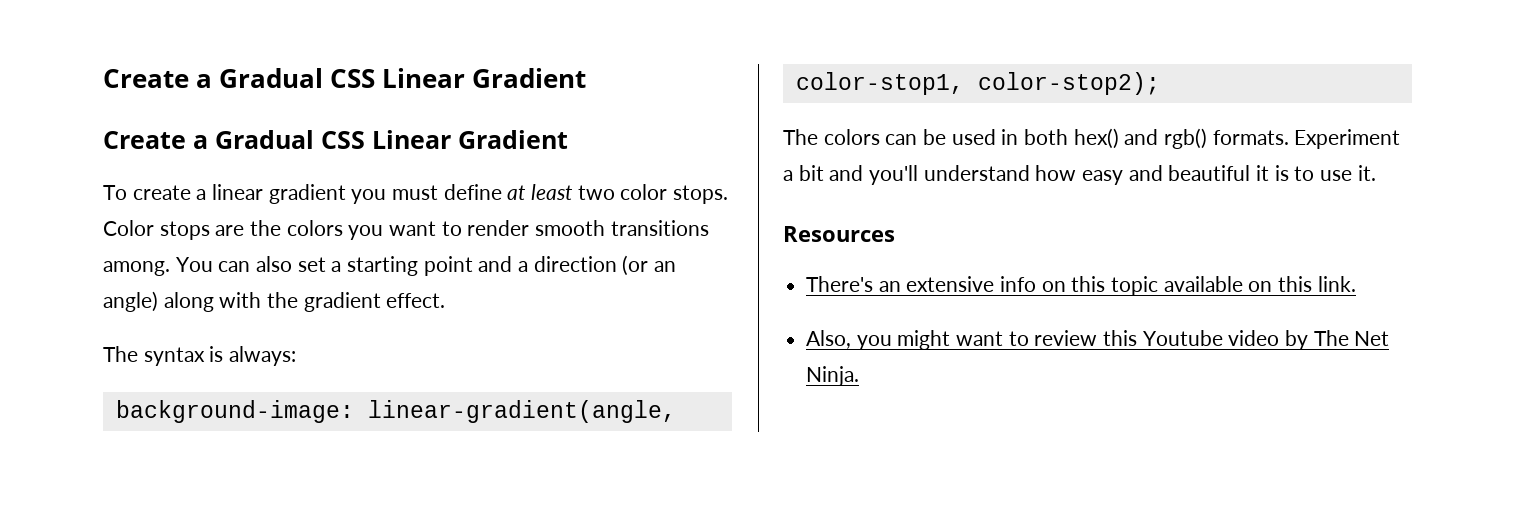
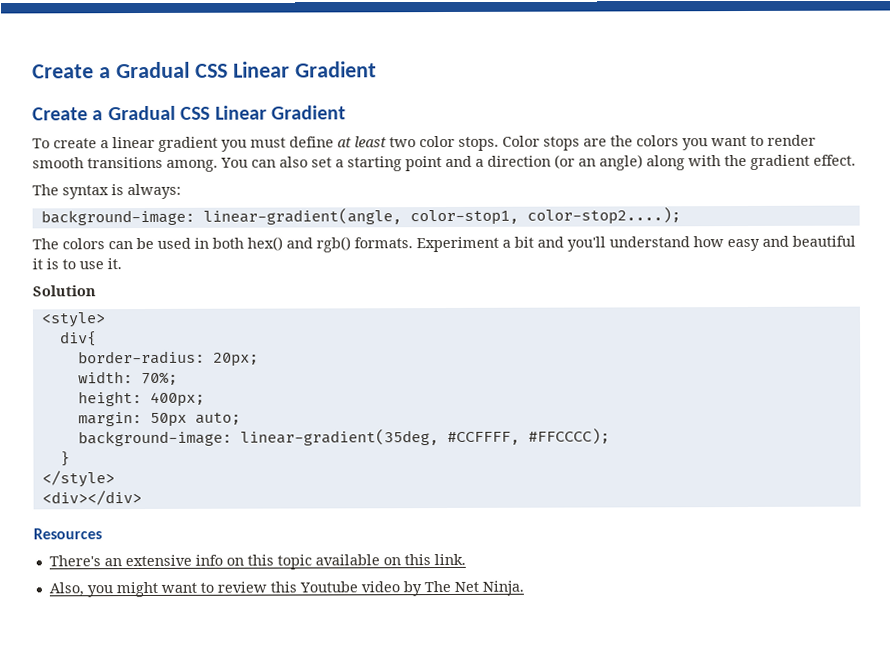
- background-image: linear-gradient(angle, color-stop1, color-stop2);
+ background-image: linear-gradient(angle, color-stop1, color-stop2....);
+ Solution
+ <style>
+ div{
+ border-radius: 20px;
+ width: 70%;
+ height: 400px;
+ margin: 50px auto;
+ background-image: linear-gradient(35deg, #CCFFFF, #FFCCCC);
+ }
+ </style>
+ <div></div>

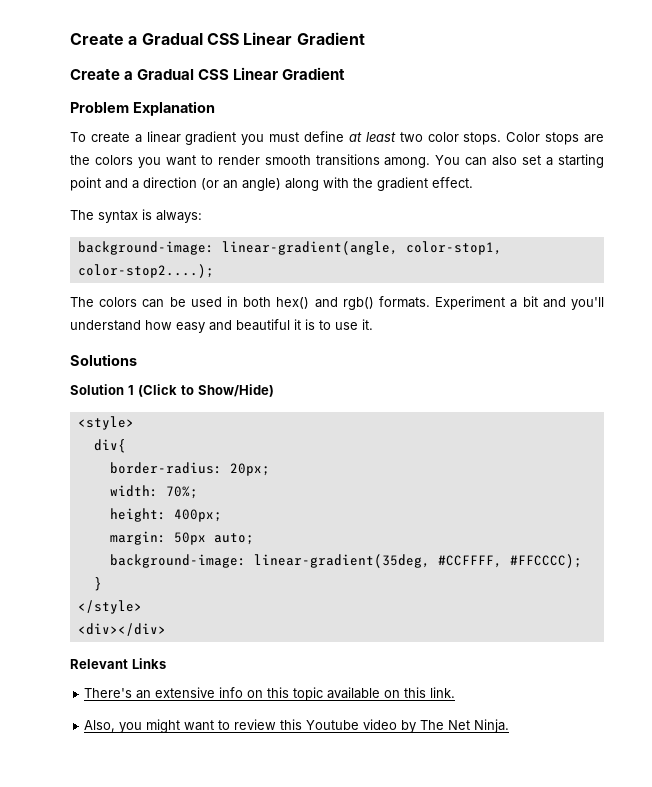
+ Problem Explanation
+ Solutions
- Solution
+ Solution 1 (Click to Show/Hide)
- Resources
+ Relevant Links

